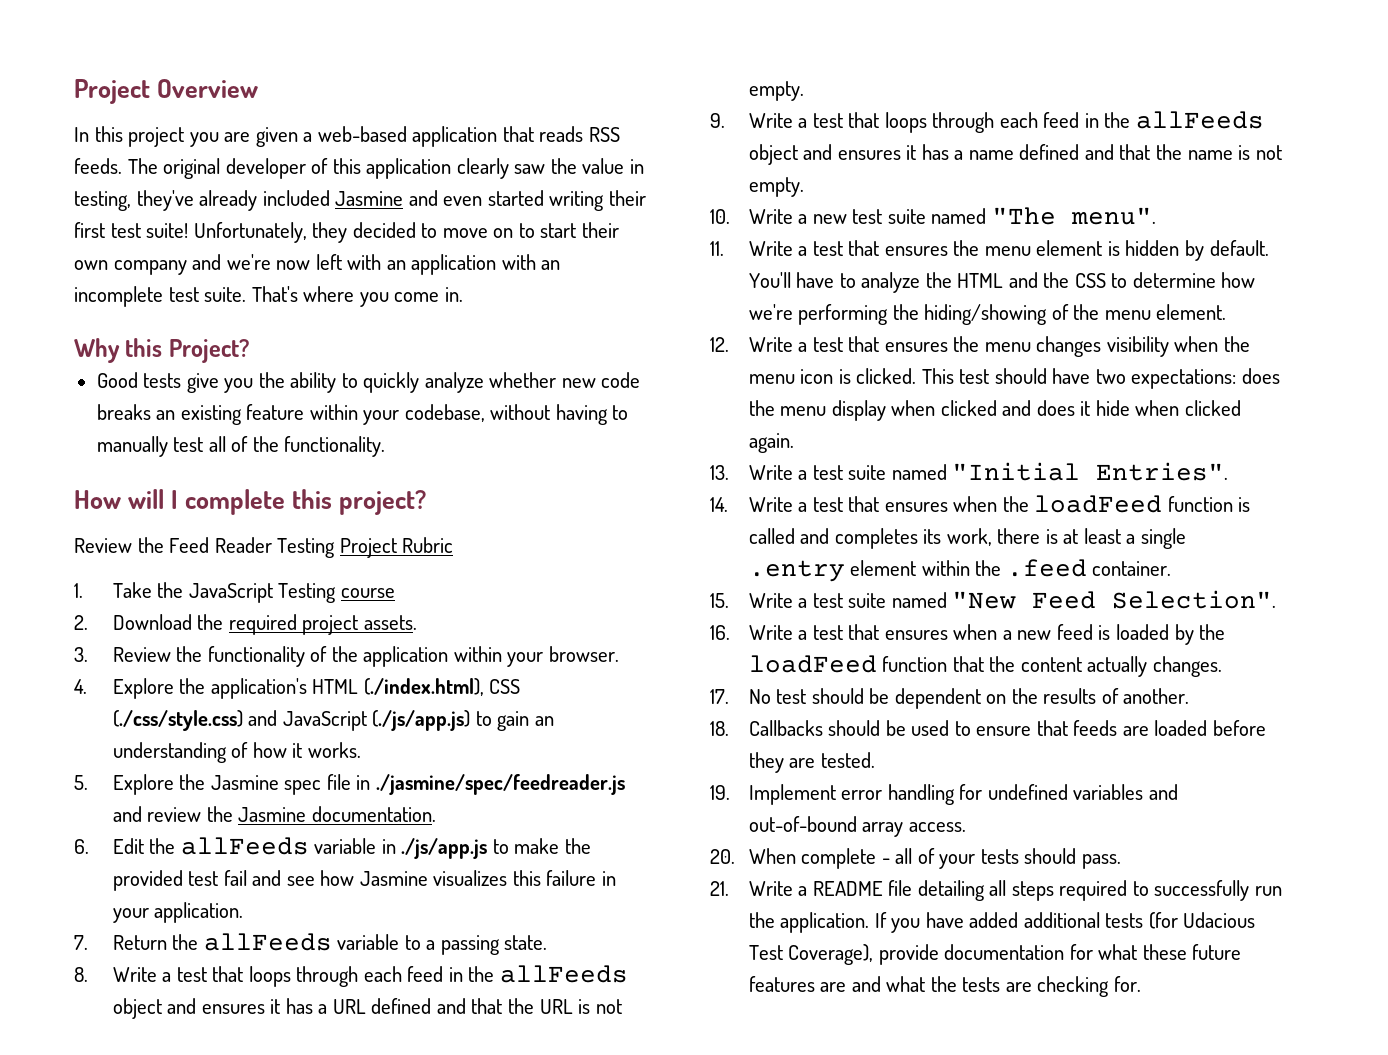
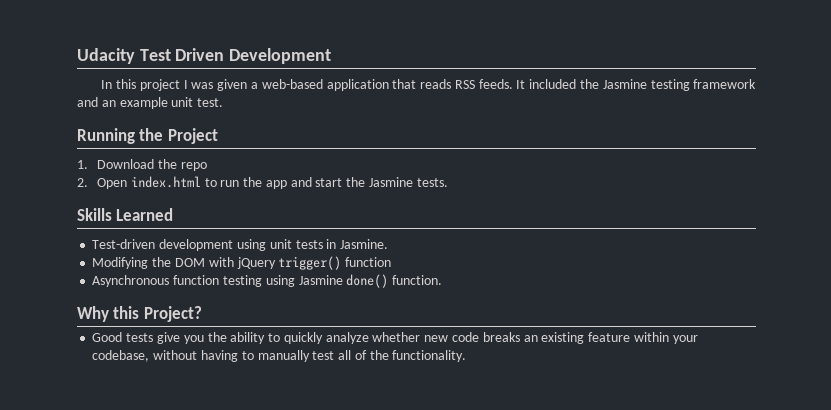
- Project Overview
+ Udacity Test Driven Development
- In this project you are given a web-based application that reads RSS feeds.
+ In this project I was given a web-based application that reads RSS feeds.
- The original developer of this application clearly saw the value in testing, they've already included Jasmine and even started writing their first test suite! Unfortunately, they decided to move on to start their own company and we're now left with an application with an incomplete test suite. That's where you come in.
+ It included the Jasmine testing framework and an example unit test.
+ Running the Project
+ 1. Download the repo
+ 2. Open index.html to run the app and start the Jasmine tests.
+ Skills Learned
+ Test-driven development using unit tests in Jasmine.
+ Modifying the DOM with jQuery trigger() function
+ Asynchronous function testing using Jasmine done() function.
- How will I complete this project?
- Review the Feed Reader Testing Project Rubric
- 1. Take the JavaScript Testing course
- 2. Download the required project assets.
- 3. Review the functionality of the application within your browser.
- 4. Explore the application's HTML (./index.html), CSS (./css/style.css) and JavaScript (./js/app.js) to gain an understanding of how it works.
- 5. Explore the Jasmine spec file in ./jasmine/spec/feedreader.js and review the Jasmine documentation.
- 6. Edit the allFeeds variable in ./js/app.js to make the provided test fail and see how Jasmine visualizes this failure in your application.
- 7. Return the allFeeds variable to a passing state.
- 8. Write a test that loops through each feed in the allFeeds object and ensures it has a URL defined and that the URL is not empty.
- 9. Write a test that loops through each feed in the allFeeds object and ensures it has a name defined and that the name is not empty.
- 10. Write a new test suite named "The menu".
- 11. Write a test that ensures the menu element is hidden by default. You'll have to analyze the HTML and the CSS to determine how we're performing the hiding/showing of the menu element.
- 12. Write a test that ensures the menu changes visibility when the menu icon is clicked. This test should have two expectations: does the menu display when clicked and does it hide when clicked again.
- 13. Write a test suite named "Initial Entries".
- 14. Write a test that ensures when the loadFeed function is called and completes its work, there is at least a single .entry element within the .feed container.
- 15. Write a test suite named "New Feed Selection".
- 16. Write a test that ensures when a new feed is loaded by the loadFeed function that the content actually changes.
- 17. No test should be dependent on the results of another.
- 18. Callbacks should be used to ensure that feeds are loaded before they are tested.
- 19. Implement error handling for undefined variables and out-of-bound array access.
- 20. When complete - all of your tests should pass.
- 21. Write a README file detailing all steps required to successfully run the application. If you have added additional tests (for Udacious Test Coverage), provide documentation for what these future features are and what the tests are checking for.

